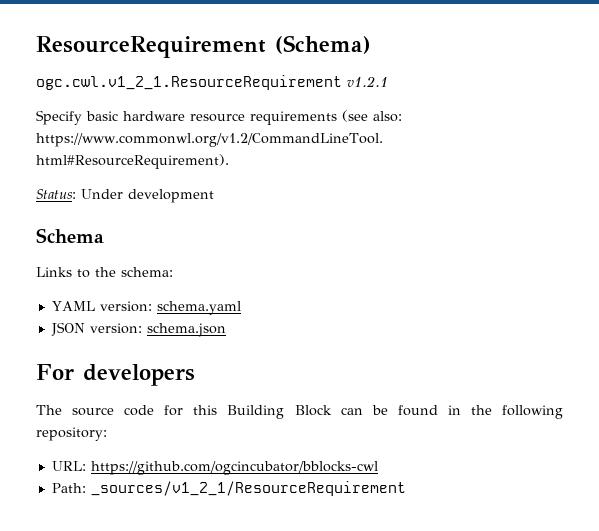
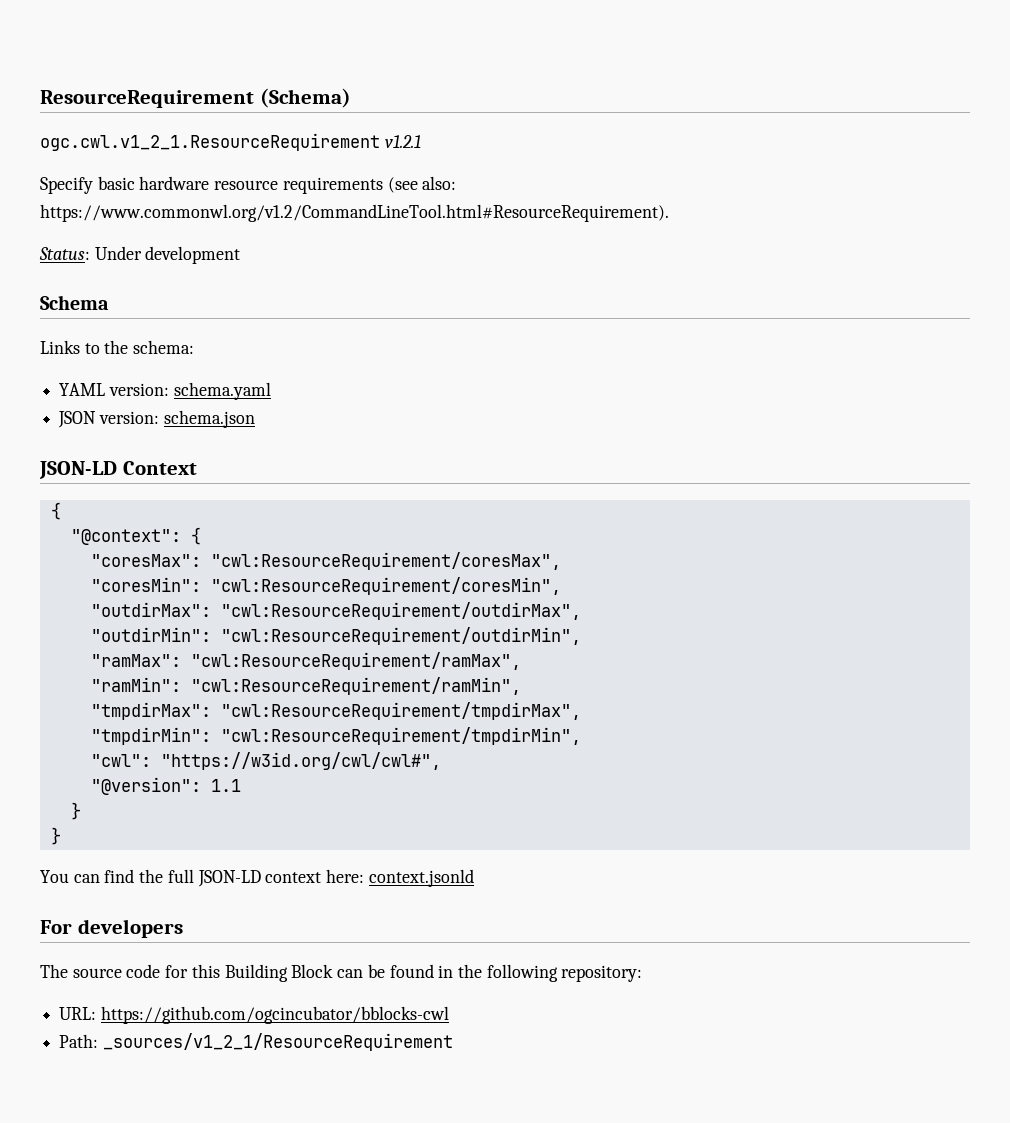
+ JSON-LD Context
+ {
+ "@context": {
+ "coresMax": "cwl:ResourceRequirement/coresMax",
+ "coresMin": "cwl:ResourceRequirement/coresMin",
+ "outdirMax": "cwl:ResourceRequirement/outdirMax",
+ "outdirMin": "cwl:ResourceRequirement/outdirMin",
+ "ramMax": "cwl:ResourceRequirement/ramMax",
+ "ramMin": "cwl:ResourceRequirement/ramMin",
+ "tmpdirMax": "cwl:ResourceRequirement/tmpdirMax",
+ "tmpdirMin": "cwl:ResourceRequirement/tmpdirMin",
+ "cwl": "https://w3id.org/cwl/cwl#",
+ "@version": 1.1
+ }
+ }
+ You can find the full JSON-LD context here: context.jsonld

